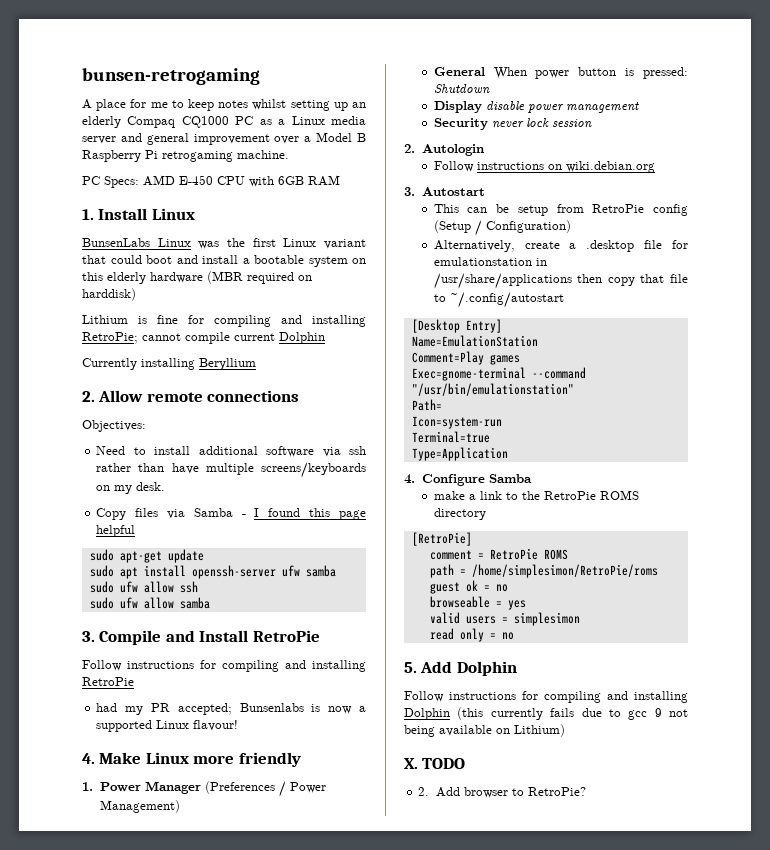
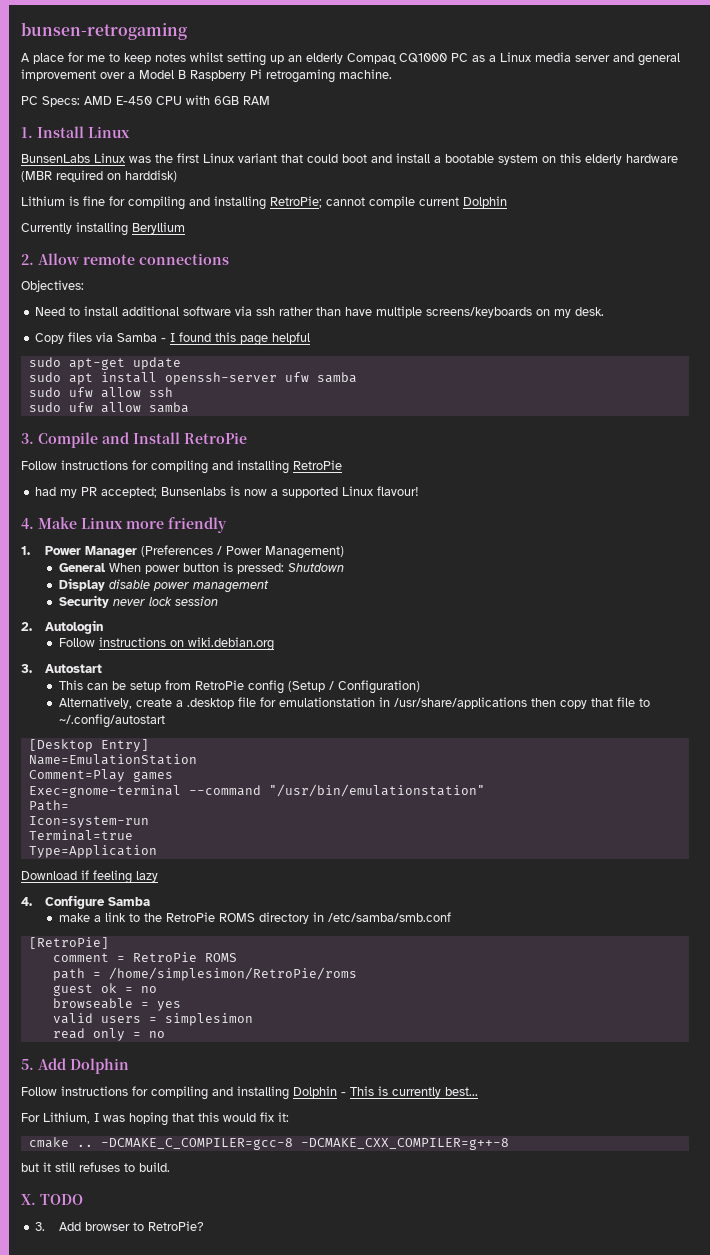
+ Download if feeling lazy
- make a link to the RetroPie ROMS directory
+ make a link to the RetroPie ROMS directory in /etc/samba/smb.conf
- Follow instructions for compiling and installing Dolphin (this currently fails due to gcc 9 not being available on Lithium)
+ Follow instructions for compiling and installing Dolphin - This is currently best...
+ For Lithium, I was hoping that this would fix it:
+ cmake .. -DCMAKE_C_COMPILER=gcc-8 -DCMAKE_CXX_COMPILER=g++-8
+ but it still refuses to build.
- 2. Add browser to RetroPie?
+ 3. Add browser to RetroPie?

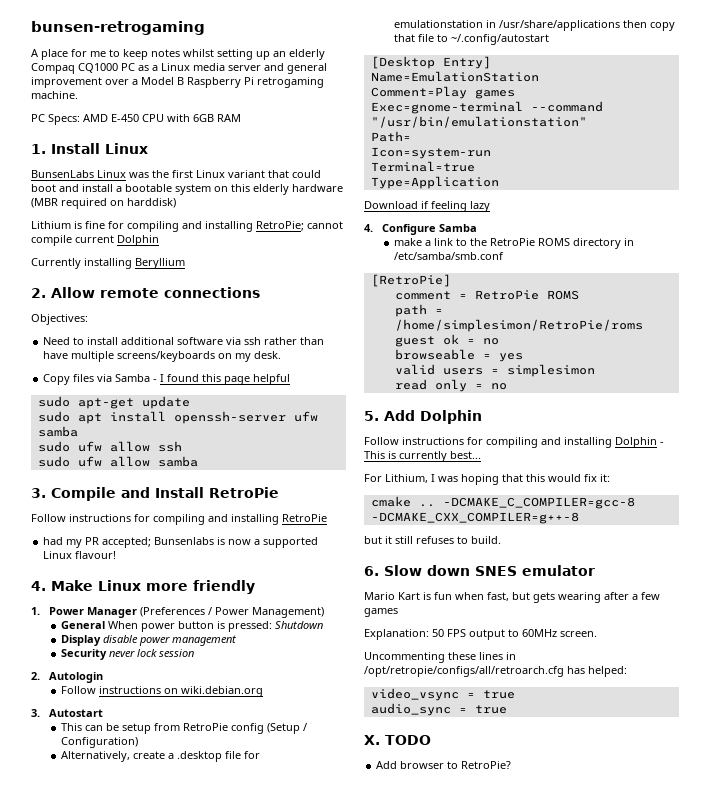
+ 6. Slow down SNES emulator
+ Mario Kart is fun when fast, but gets wearing after a few games
+ Explanation: 50 FPS output to 60MHz screen.
+ Uncommenting these lines in /opt/retropie/configs/all/retroarch.cfg has helped:
+ video_vsync = true
+ audio_sync = true
- 3. Add browser to RetroPie?
+ Add browser to RetroPie?

